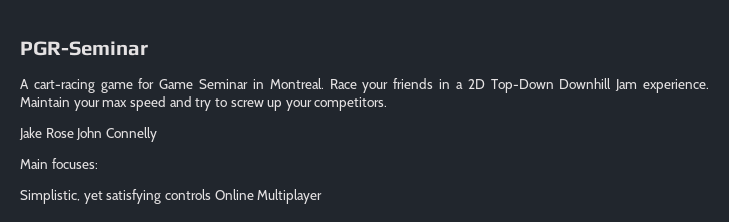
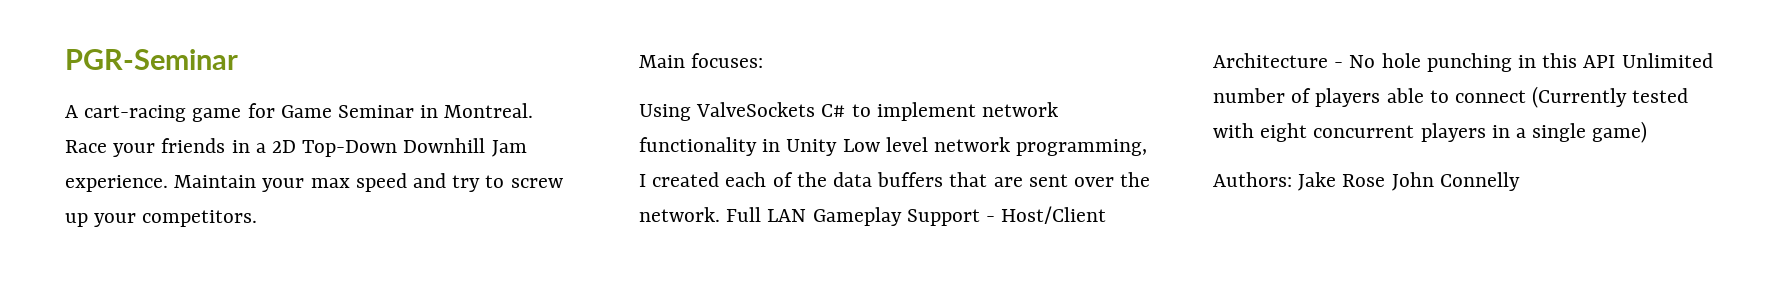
- Jake Rose John Connelly
  Main focuses:
- Simplistic, yet satisfying controls Online Multiplayer
+ Using ValveSockets C# to implement network functionality in Unity Low level network programming, I created each of the data buffers that are sent over the network. Full LAN Gameplay Support - Host/Client Architecture - No hole punching in this API Unlimited number of players able to connect (Currently tested with eight concurrent players in a single game)
+ Authors: Jake Rose John Connelly

